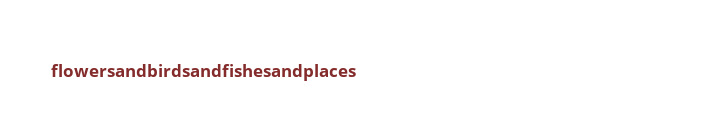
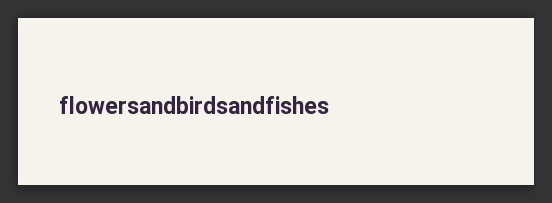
- flowersandbirdsandfishesandplaces
+ flowersandbirdsandfishes

